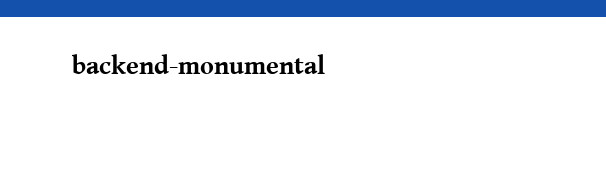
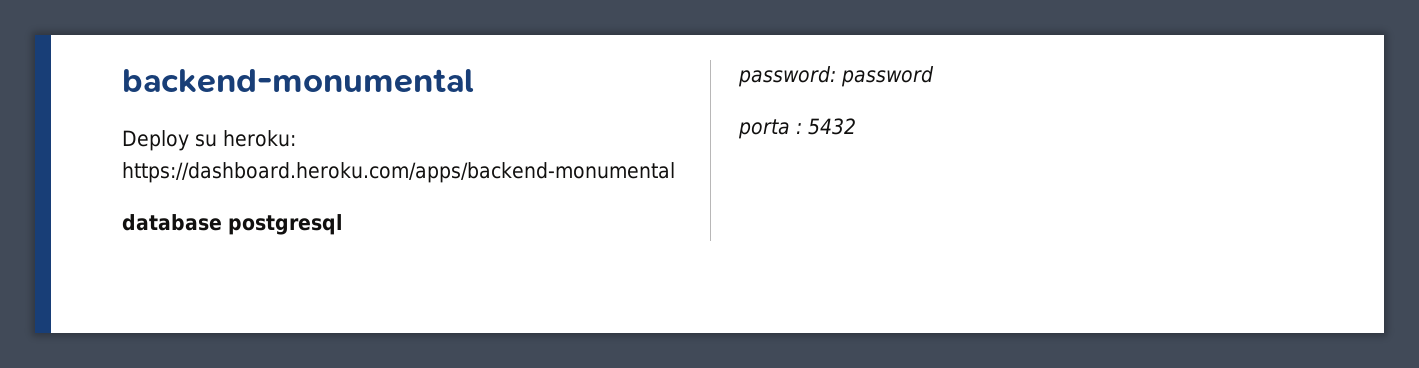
+ Deploy su heroku: https://dashboard.heroku.com/apps/backend-monumental
+ database postgresql
+ password: password
+ porta : 5432

